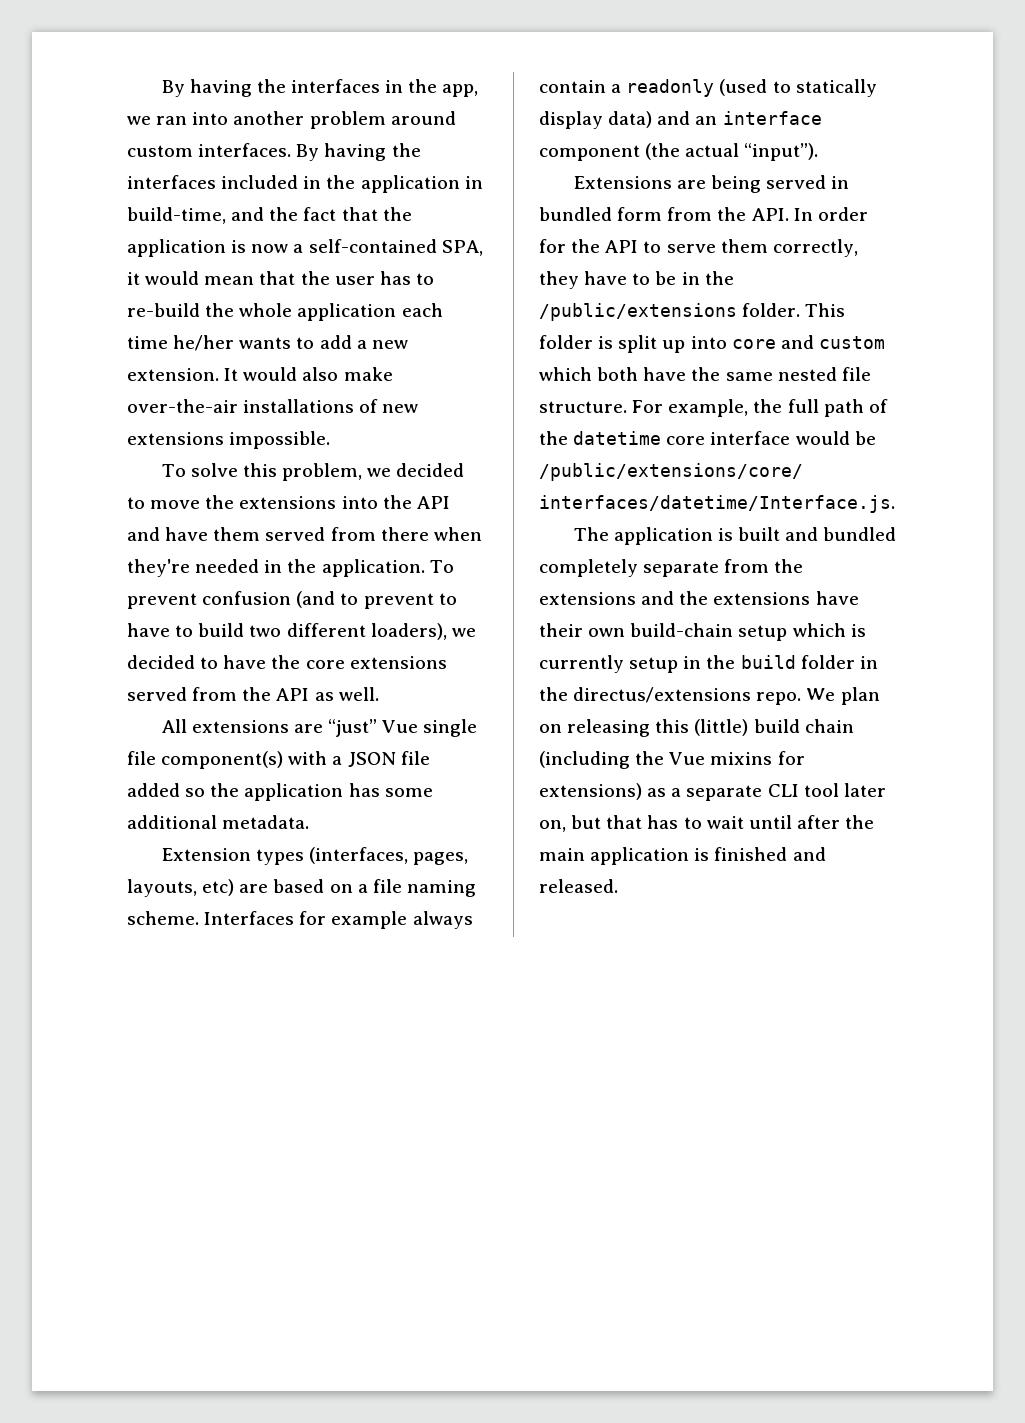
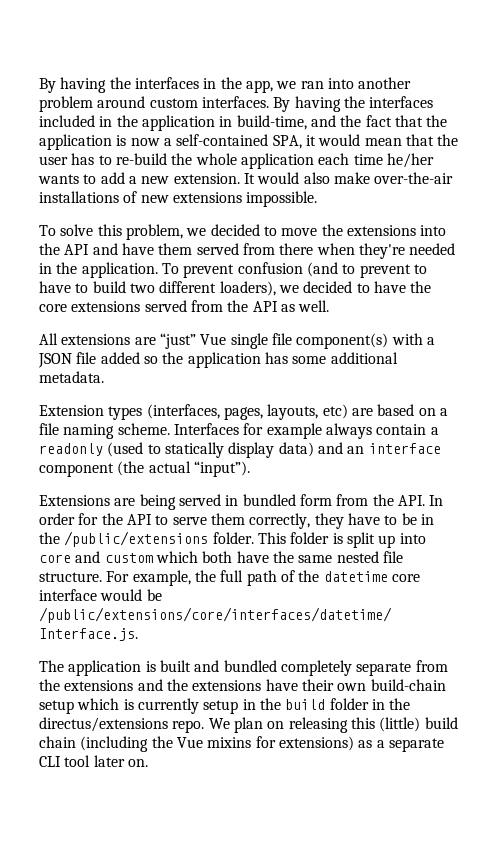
- We plan on releasing this (little) build chain (including the Vue mixins for extensions) as a separate CLI tool later on, but that has to wait until after the main application is finished and released.
+ We plan on releasing this (little) build chain (including the Vue mixins for extensions) as a separate CLI tool later on.

